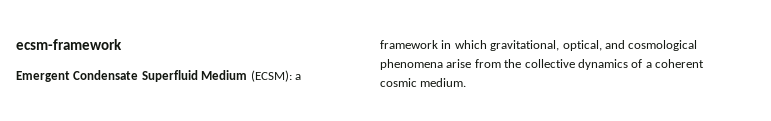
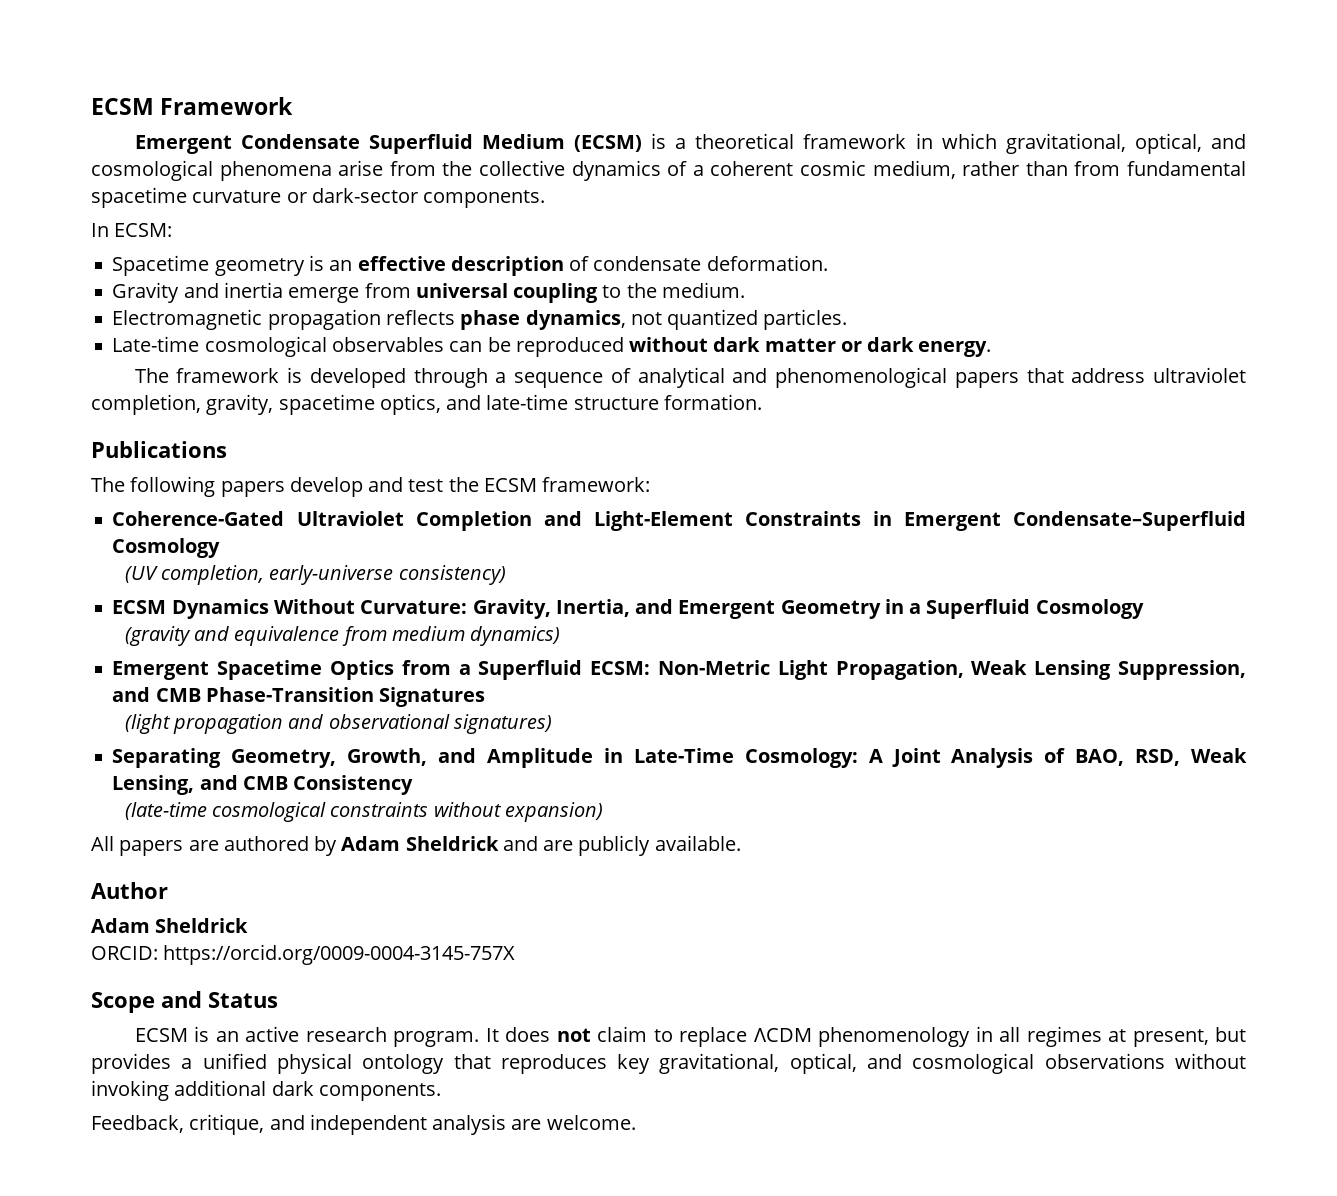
- ecsm-framework
+ ECSM Framework
- Emergent Condensate Superfluid Medium (ECSM): a framework in which gravitational, optical, and cosmological phenomena arise from the collective dynamics of a coherent cosmic medium.
+ Emergent Condensate Superfluid Medium (ECSM) is a theoretical framework in which gravitational, optical, and cosmological phenomena arise from the collective dynamics of a coherent cosmic medium, rather than from fundamental spacetime curvature or dark-sector components.
+ In ECSM:
+ Spacetime geometry is an effective description of condensate deformation.
+ Gravity and inertia emerge from universal coupling to the medium.
+ Electromagnetic propagation reflects phase dynamics, not quantized particles.
+ Late-time cosmological observables can be reproduced without dark matter or dark energy.
+ The framework is developed through a sequence of analytical and phenomenological papers that address ultraviolet completion, gravity, spacetime optics, and late-time structure formation.
+ Publications
+ The following papers develop and test the ECSM framework:
+ Coherence-Gated Ultraviolet Completion and Light-Element Constraints in Emergent Condensate–Superfluid Cosmology
+ (UV completion, early-universe consistency)
+ ECSM Dynamics Without Curvature: Gravity, Inertia, and Emergent Geometry in a Superfluid Cosmology
+ (gravity and equivalence from medium dynamics)
+ Emergent Spacetime Optics from a Superfluid ECSM: Non-Metric Light Propagation, Weak Lensing Suppression, and CMB Phase-Transition Signatures
+ (light propagation and observational signatures)
+ Separating Geometry, Growth, and Amplitude in Late-Time Cosmology: A Joint Analysis of BAO, RSD, Weak Lensing, and CMB Consistency
+ (late-time cosmological constraints without expansion)
+ All papers are authored by Adam Sheldrick and are publicly available.
+ Author
+ Adam Sheldrick
+ ORCID: https://orcid.org/0009-0004-3145-757X
+ Scope and Status
+ ECSM is an active research program. It does not claim to replace ΛCDM phenomenology in all regimes at present, but provides a unified physical ontology that reproduces key gravitational, optical, and cosmological observations without invoking additional dark components.
+ Feedback, critique, and independent analysis are welcome.

